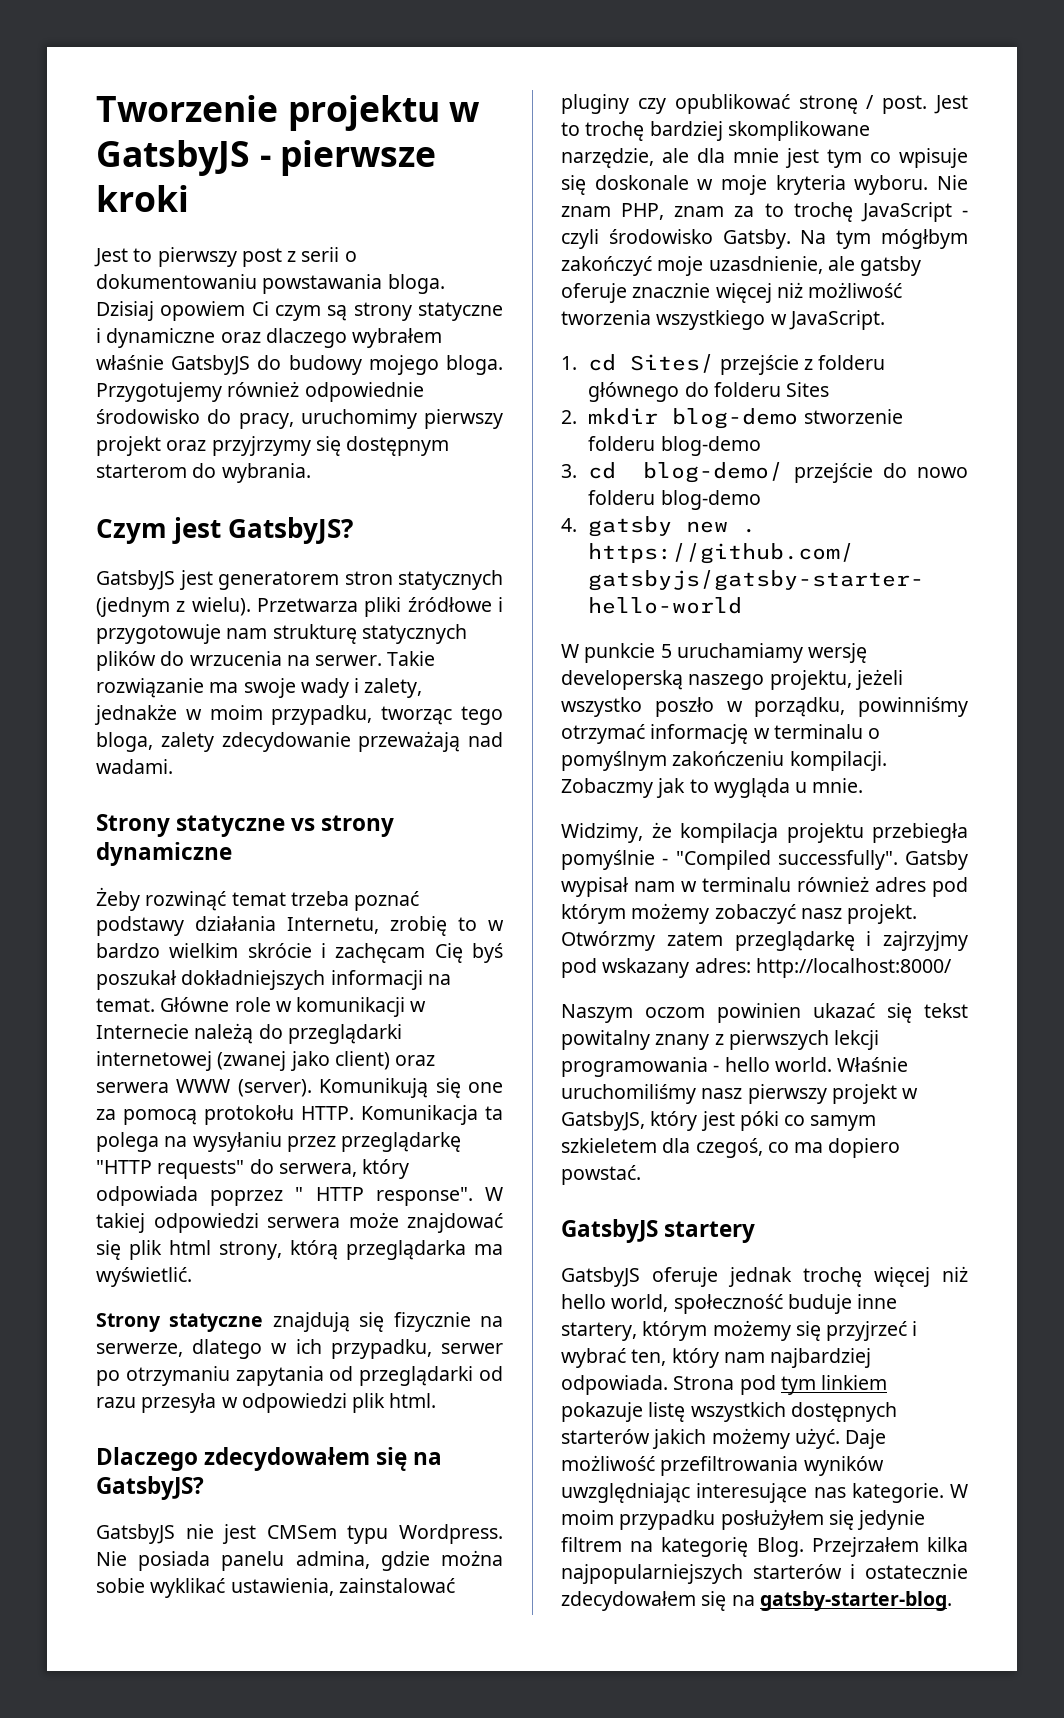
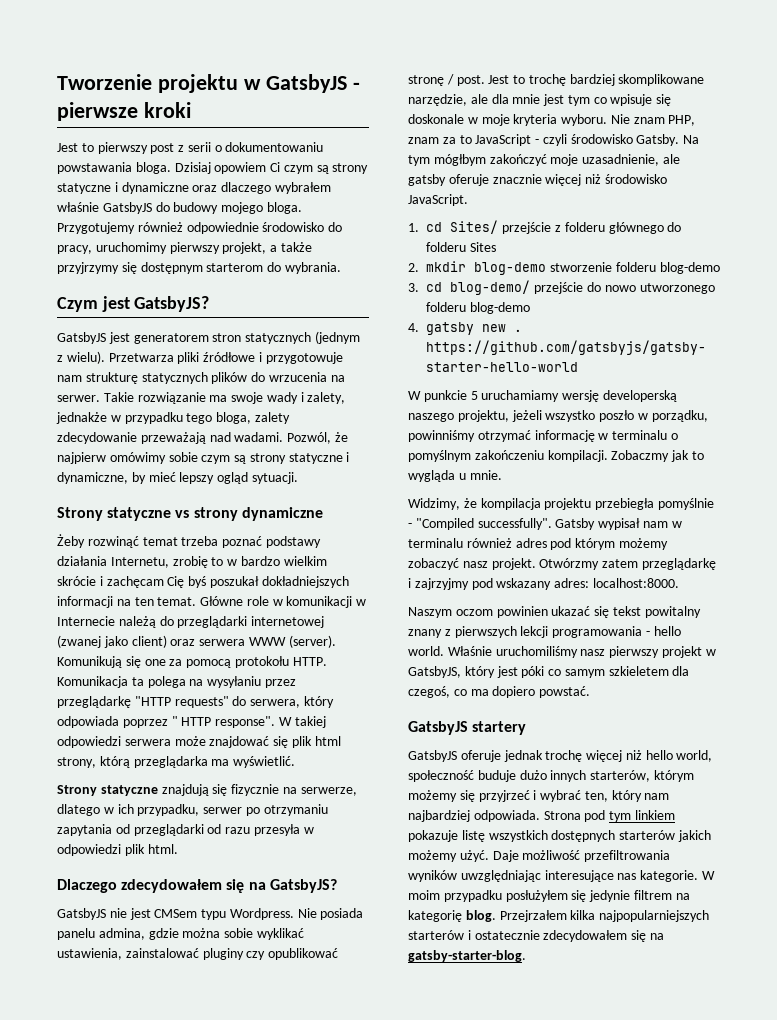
- Przygotujemy również odpowiednie środowisko do pracy, uruchomimy pierwszy projekt oraz przyjrzymy się dostępnym starterom do wybrania.
+ Przygotujemy również odpowiednie środowisko do pracy, uruchomimy pierwszy projekt, a także przyjrzymy się dostępnym starterom do wybrania.
- Takie rozwiązanie ma swoje wady i zalety, jednakże w moim przypadku, tworząc tego bloga, zalety zdecydowanie przeważają nad wadami.
+ Takie rozwiązanie ma swoje wady i zalety, jednakże w przypadku tego bloga, zalety zdecydowanie przeważają nad wadami. Pozwól, że najpierw omówimy sobie czym są strony statyczne i dynamiczne, by mieć lepszy ogląd sytuacji.
- Żeby rozwinąć temat trzeba poznać podstawy działania Internetu, zrobię to w bardzo wielkim skrócie i zachęcam Cię byś poszukał dokładniejszych informacji na temat.
+ Żeby rozwinąć temat trzeba poznać podstawy działania Internetu, zrobię to w bardzo wielkim skrócie i zachęcam Cię byś poszukał dokładniejszych informacji na ten temat.
- Nie znam PHP, znam za to trochę JavaScript - czyli środowisko Gatsby.
+ Nie znam PHP, znam za to JavaScript - czyli środowisko Gatsby.
- Na tym mógłbym zakończyć moje uzasdnienie, ale gatsby oferuje znacznie więcej niż możliwość tworzenia wszystkiego w JavaScript.
+ Na tym mógłbym zakończyć moje uzasadnienie, ale gatsby oferuje znacznie więcej niż środowisko JavaScript.
- 3. cd blog-demo/ przejście do nowo folderu blog-demo
+ 3. cd blog-demo/ przejście do nowo utworzonego folderu blog-demo
- Otwórzmy zatem przeglądarkę i zajrzyjmy pod wskazany adres: http://localhost:8000/
+ Otwórzmy zatem przeglądarkę i zajrzyjmy pod wskazany adres: localhost:8000.
- GatsbyJS oferuje jednak trochę więcej niż hello world, społeczność buduje inne startery, którym możemy się przyjrzeć i wybrać ten, który nam najbardziej odpowiada.
+ GatsbyJS oferuje jednak trochę więcej niż hello world, społeczność buduje dużo innych starterów, którym możemy się przyjrzeć i wybrać ten, który nam najbardziej odpowiada.
- W moim przypadku posłużyłem się jedynie filtrem na kategorię Blog.
+ W moim przypadku posłużyłem się jedynie filtrem na kategorię blog.

